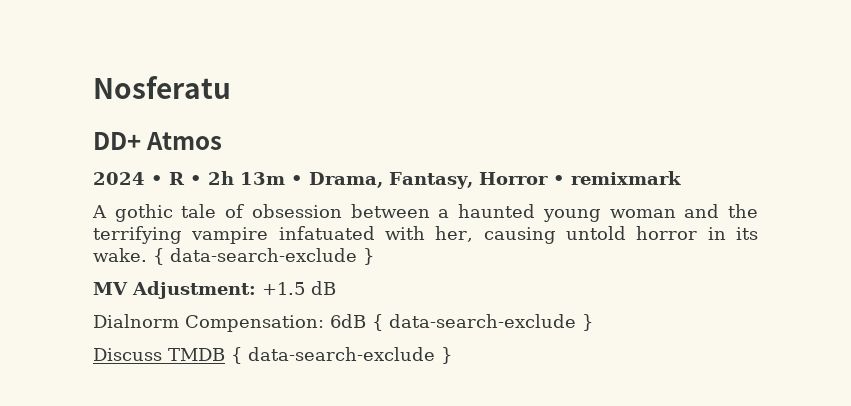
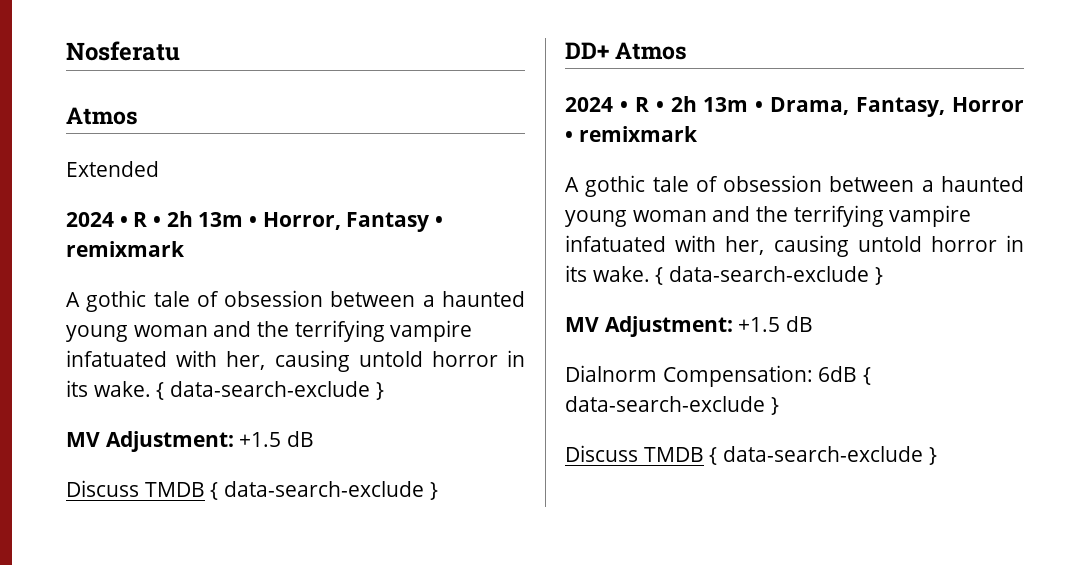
  Nosferatu
+ Atmos
+ Extended
+ 2024 • R • 2h 13m • Horror, Fantasy • remixmark
+ A gothic tale of obsession between a haunted young woman and the terrifying vampire infatuated with her, causing untold horror in its wake. { data-search-exclude }
+ MV Adjustment: +1.5 dB
+ Discuss TMDB { data-search-exclude }

